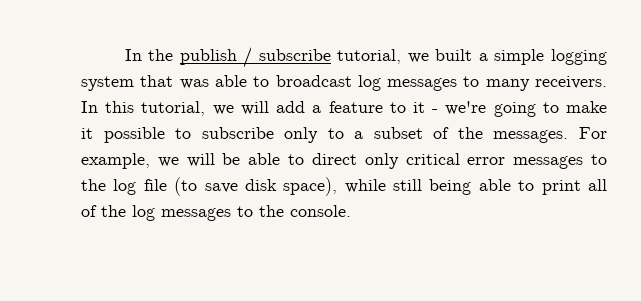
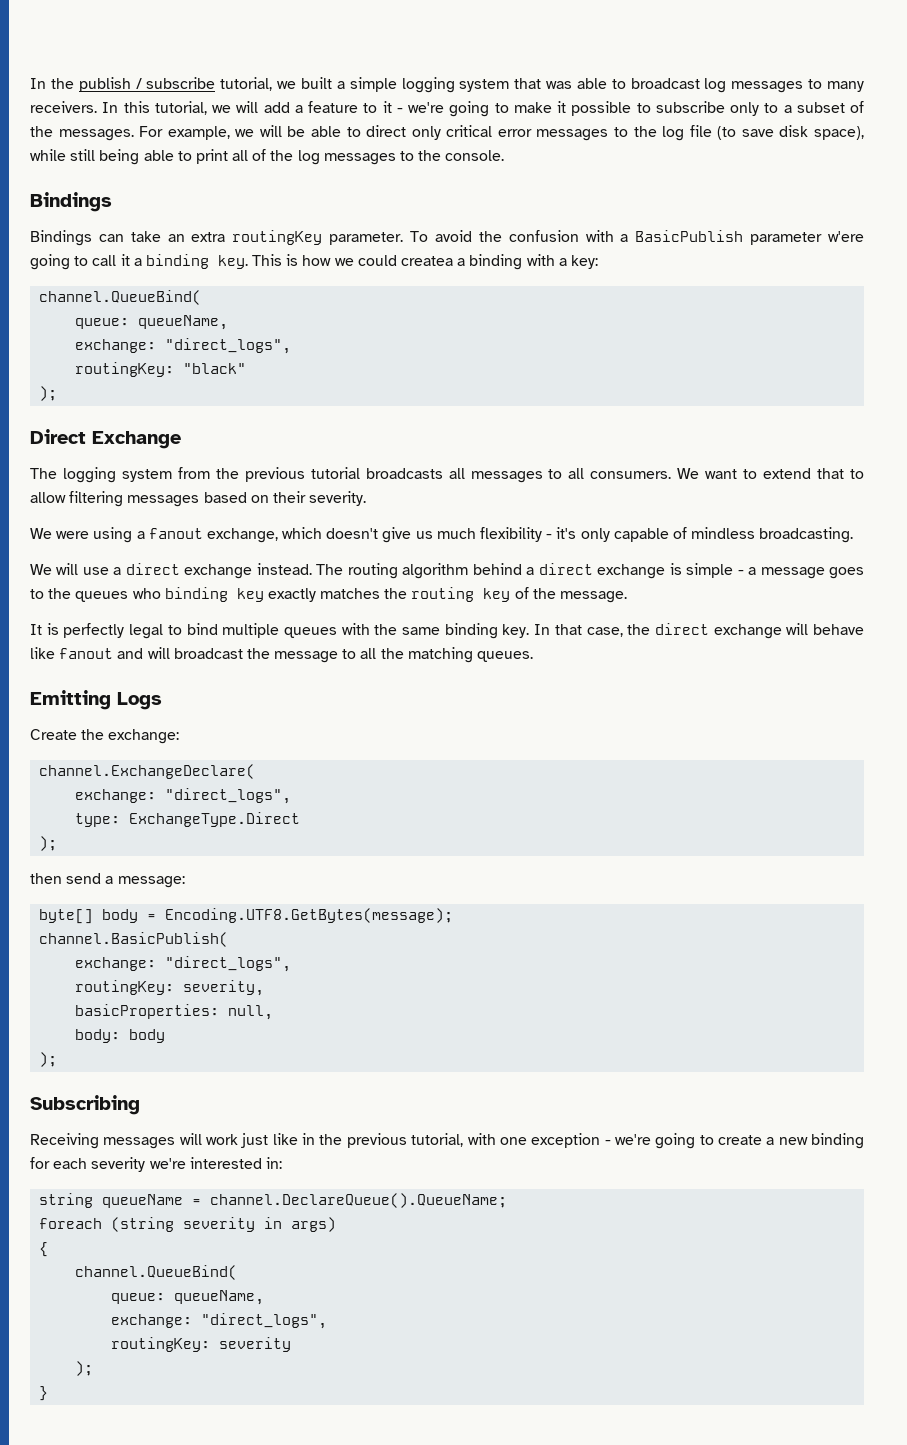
  For example, we will be able to direct only critical error messages to the log file (to save disk space), while still being able to print all of the log messages to the console.
+ Bindings
+ Bindings can take an extra routingKey parameter. To avoid the confusion with a BasicPublish parameter w'ere going to call it a binding key. This is how we could createa a binding with a key:
+ channel.QueueBind(
+ queue: queueName,
+ exchange: "direct_logs",
+ routingKey: "black"
+ );
+ Direct Exchange
+ The logging system from the previous tutorial broadcasts all messages to all consumers. We want to extend that to allow filtering messages based on their severity.
+ We were using a fanout exchange, which doesn't give us much flexibility - it's only capable of mindless broadcasting.
+ We will use a direct exchange instead. The routing algorithm behind a direct exchange is simple - a message goes to the queues who binding key exactly matches the routing key of the message.
+ It is perfectly legal to bind multiple queues with the same binding key. In that case, the direct exchange will behave like fanout and will broadcast the message to all the matching queues.
+ Emitting Logs
+ Create the exchange:
+ channel.ExchangeDeclare(
+ exchange: "direct_logs",
+ type: ExchangeType.Direct
+ );
+ then send a message:
+ byte[] body = Encoding.UTF8.GetBytes(message);
+ channel.BasicPublish(
+ exchange: "direct_logs",
+ routingKey: severity,
+ basicProperties: null,
+ body: body
+ );
+ Subscribing
+ Receiving messages will work just like in the previous tutorial, with one exception - we're going to create a new binding for each severity we're interested in:
+ string queueName = channel.DeclareQueue().QueueName;
+ foreach (string severity in args)
+ {
+ channel.QueueBind(
+ queue: queueName,
+ exchange: "direct_logs",
+ routingKey: severity
+ );
+ }

